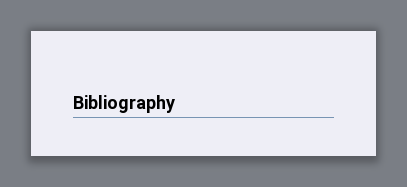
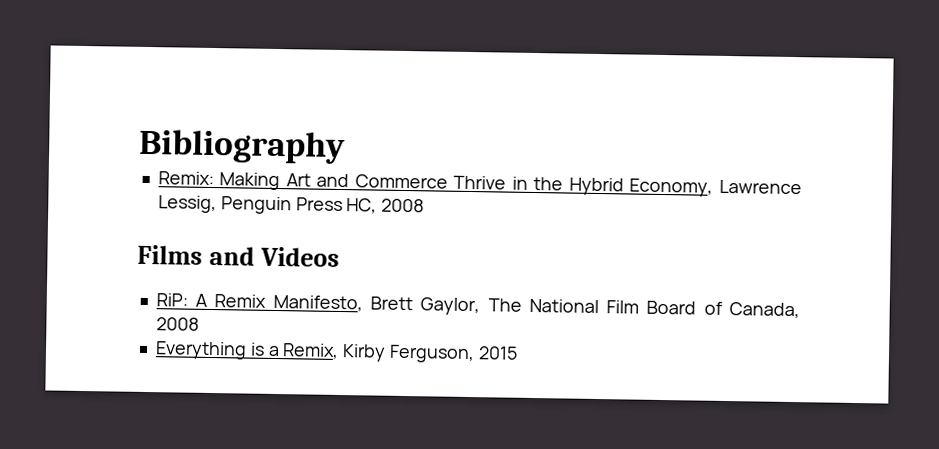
+ Remix: Making Art and Commerce Thrive in the Hybrid Economy, Lawrence Lessig, Penguin Press HC, 2008
+ Films and Videos
+ RiP: A Remix Manifesto, Brett Gaylor, The National Film Board of Canada, 2008
+ Everything is a Remix, Kirby Ferguson, 2015

